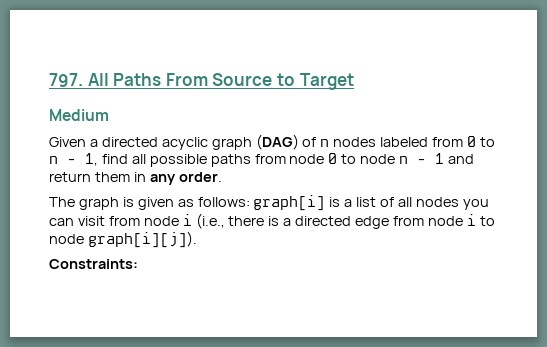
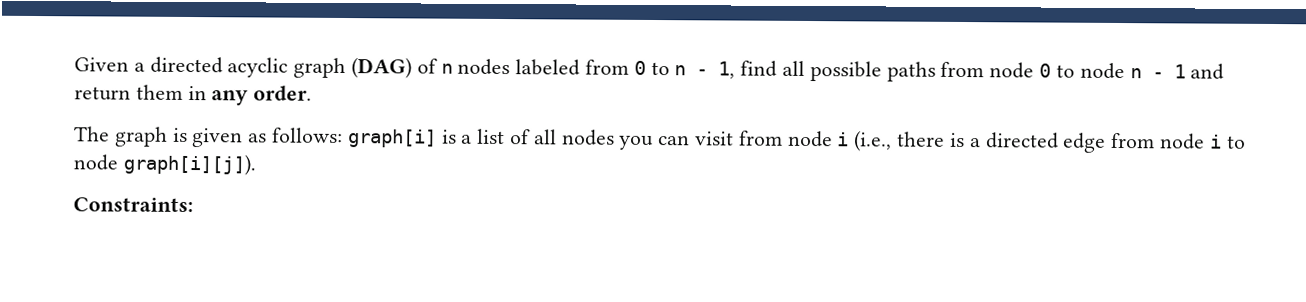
- 797. All Paths From Source to Target
- Medium

